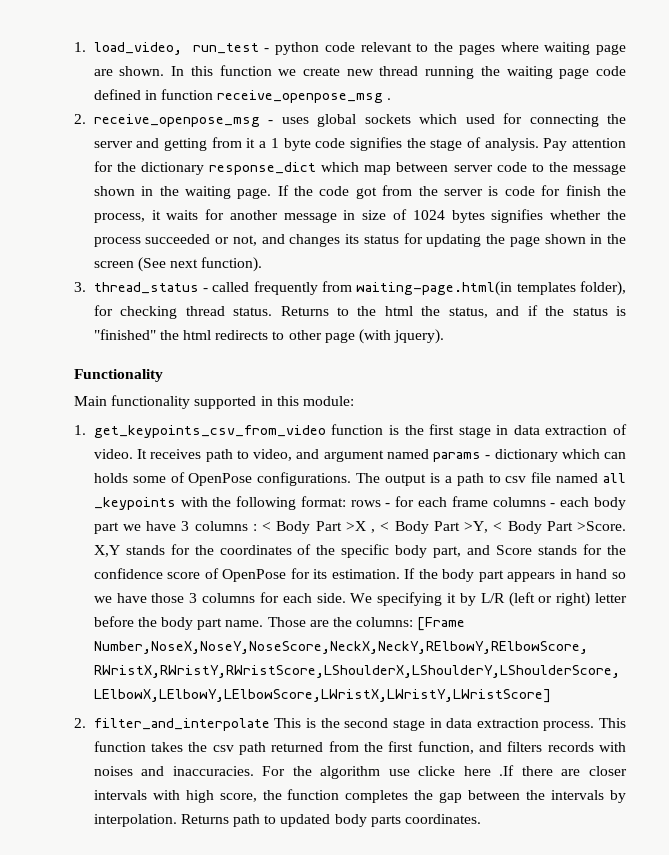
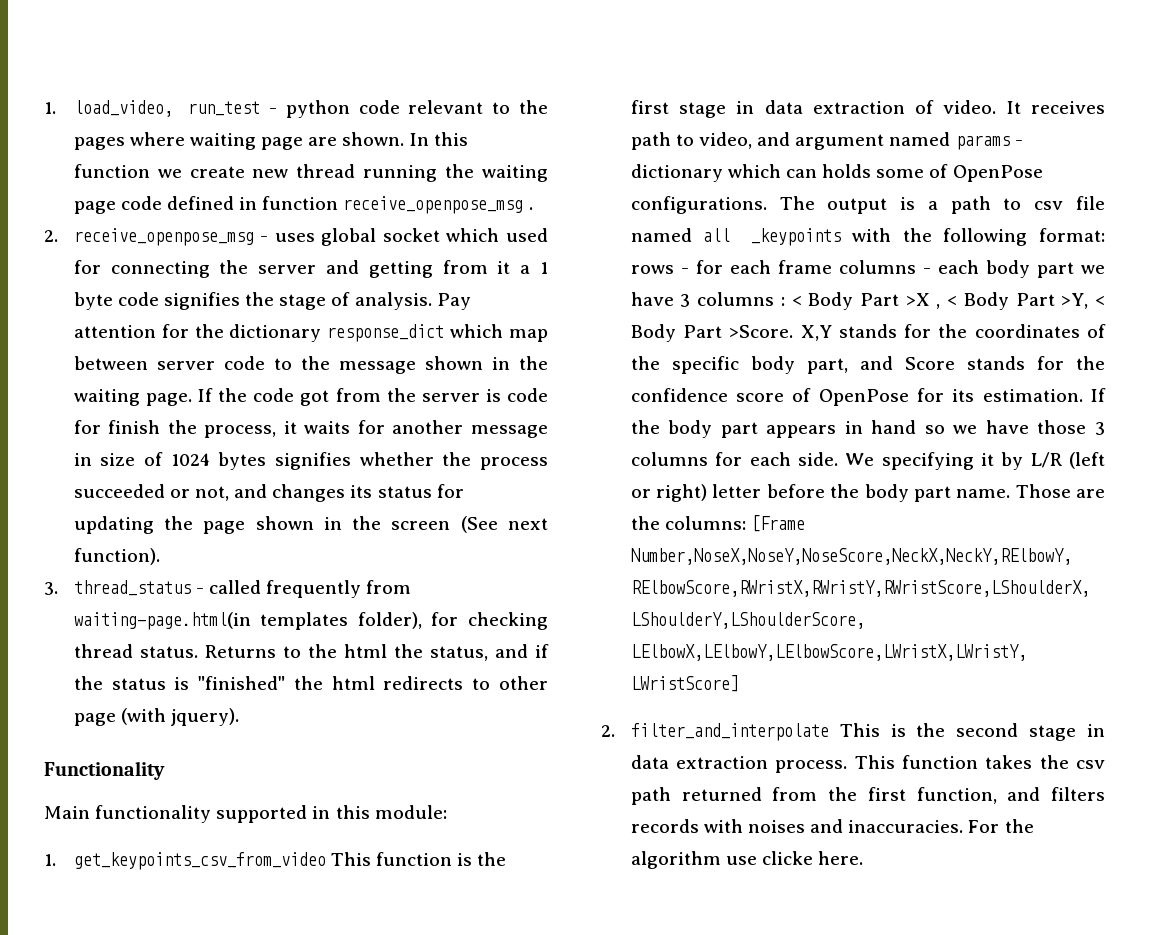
- 2. receive_openpose_msg - uses global sockets which used for connecting the server and getting from it a 1 byte code signifies the stage of analysis.
+ 2. receive_openpose_msg - uses global socket which used for connecting the server and getting from it a 1 byte code signifies the stage of analysis.
- 1. get_keypoints_csv_from_video function is the first stage in data extraction of video.
+ 1. get_keypoints_csv_from_video This function is the first stage in data extraction of video.
- For the algorithm use clicke here .If there are closer intervals with high score, the function completes the gap between the intervals by interpolation. Returns path to updated body parts coordinates.
+ For the algorithm use clicke here.

